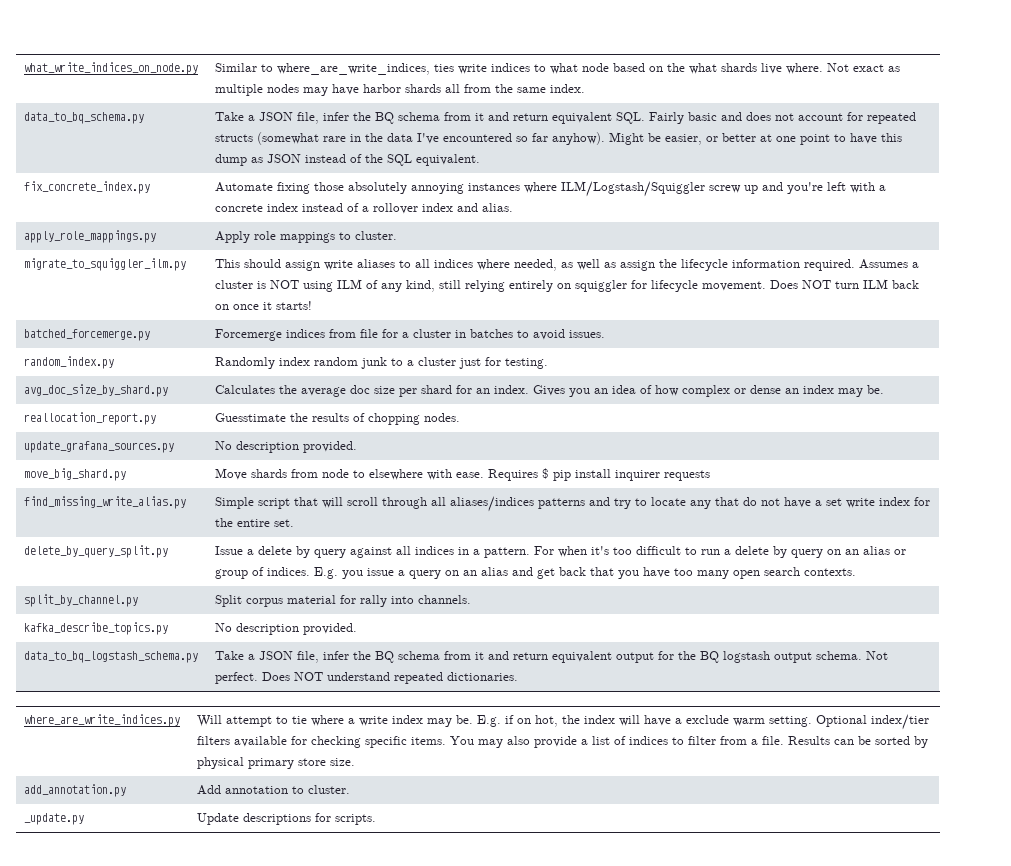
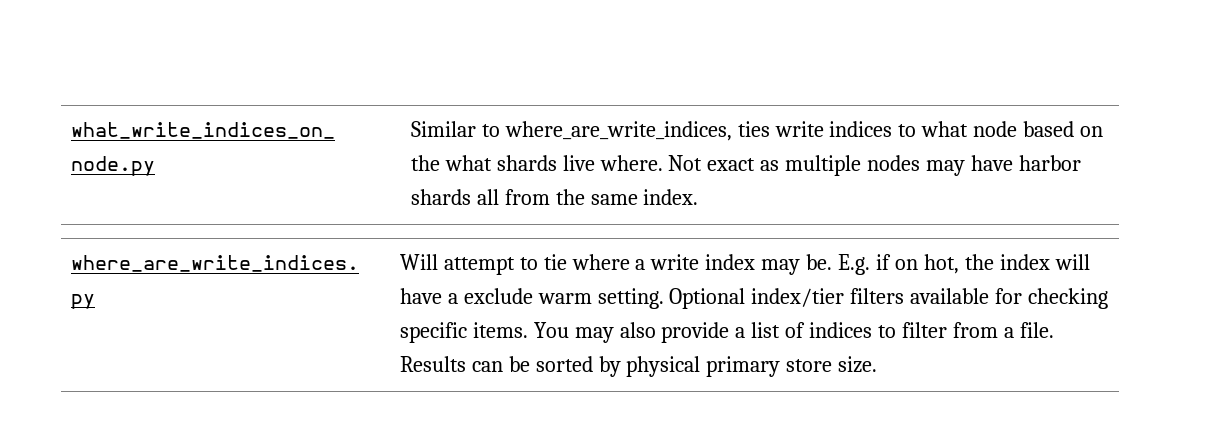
- data_to_bq_schema.py | Take a JSON file, infer the BQ schema from it and return equivalent SQL. Fairly basic and does not account for repeated structs (somewhat rare in the data I've encountered so far anyhow). Might be easier, or better at one point to have this dump as JSON instead of the SQL equivalent.
- fix_concrete_index.py | Automate fixing those absolutely annoying instances where ILM/Logstash/Squiggler screw up and you're left with a concrete index instead of a rollover index and alias.
- apply_role_mappings.py | Apply role mappings to cluster.
- migrate_to_squiggler_ilm.py | This should assign write aliases to all indices where needed, as well as assign the lifecycle information required. Assumes a cluster is NOT using ILM of any kind, still relying entirely on squiggler for lifecycle movement. Does NOT turn ILM back on once it starts!
- batched_forcemerge.py | Forcemerge indices from file for a cluster in batches to avoid issues.
- random_index.py | Randomly index random junk to a cluster just for testing.
- avg_doc_size_by_shard.py | Calculates the average doc size per shard for an index. Gives you an idea of how complex or dense an index may be.
- reallocation_report.py | Guesstimate the results of chopping nodes.
- update_grafana_sources.py | No description provided.
- move_big_shard.py | Move shards from node to elsewhere with ease. Requires $ pip install inquirer requests
- find_missing_write_alias.py | Simple script that will scroll through all aliases/indices patterns and try to locate any that do not have a set write index for the entire set.
- delete_by_query_split.py | Issue a delete by query against all indices in a pattern. For when it's too difficult to run a delete by query on an alias or group of indices. E.g. you issue a query on an alias and get back that you have too many open search contexts.
- split_by_channel.py | Split corpus material for rally into channels.
- kafka_describe_topics.py | No description provided.
- data_to_bq_logstash_schema.py | Take a JSON file, infer the BQ schema from it and return equivalent output for the BQ logstash output schema. Not perfect. Does NOT understand repeated dictionaries.
- add_annotation.py | Add annotation to cluster.
- _update.py | Update descriptions for scripts.

